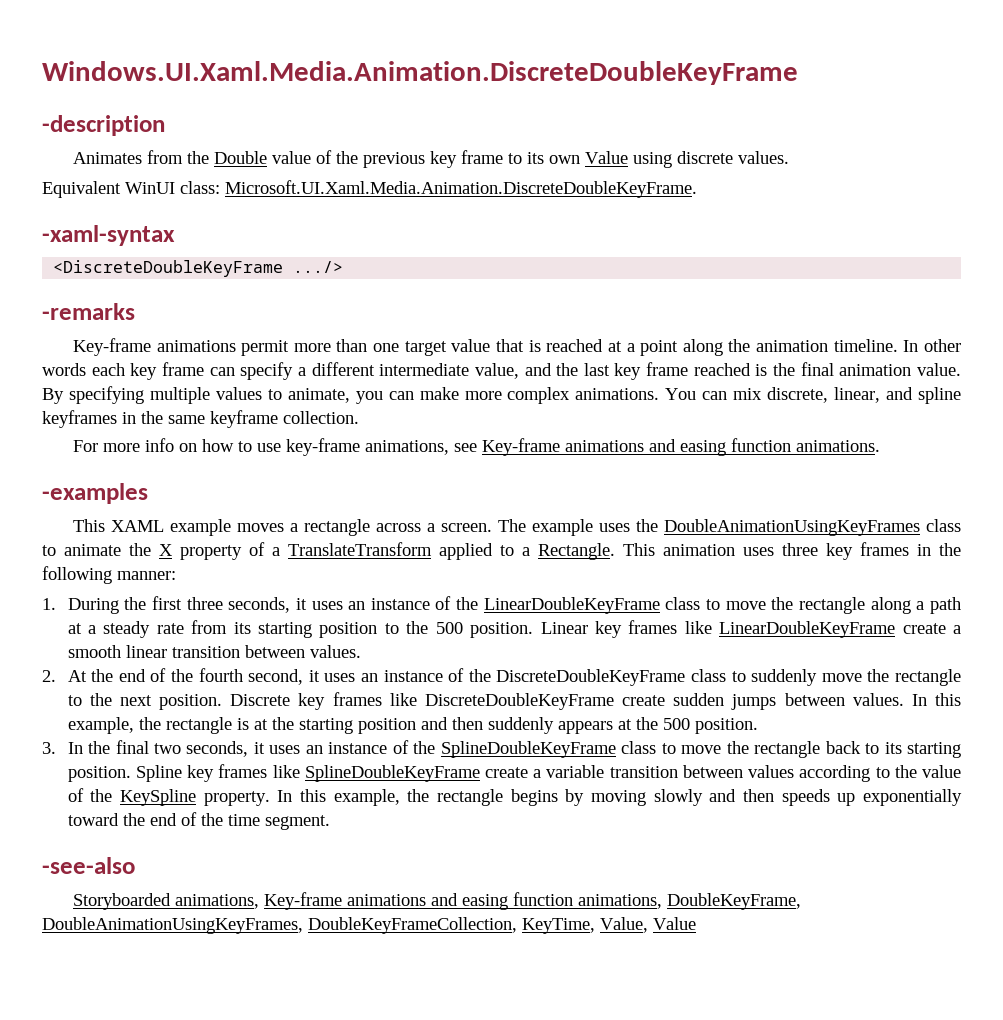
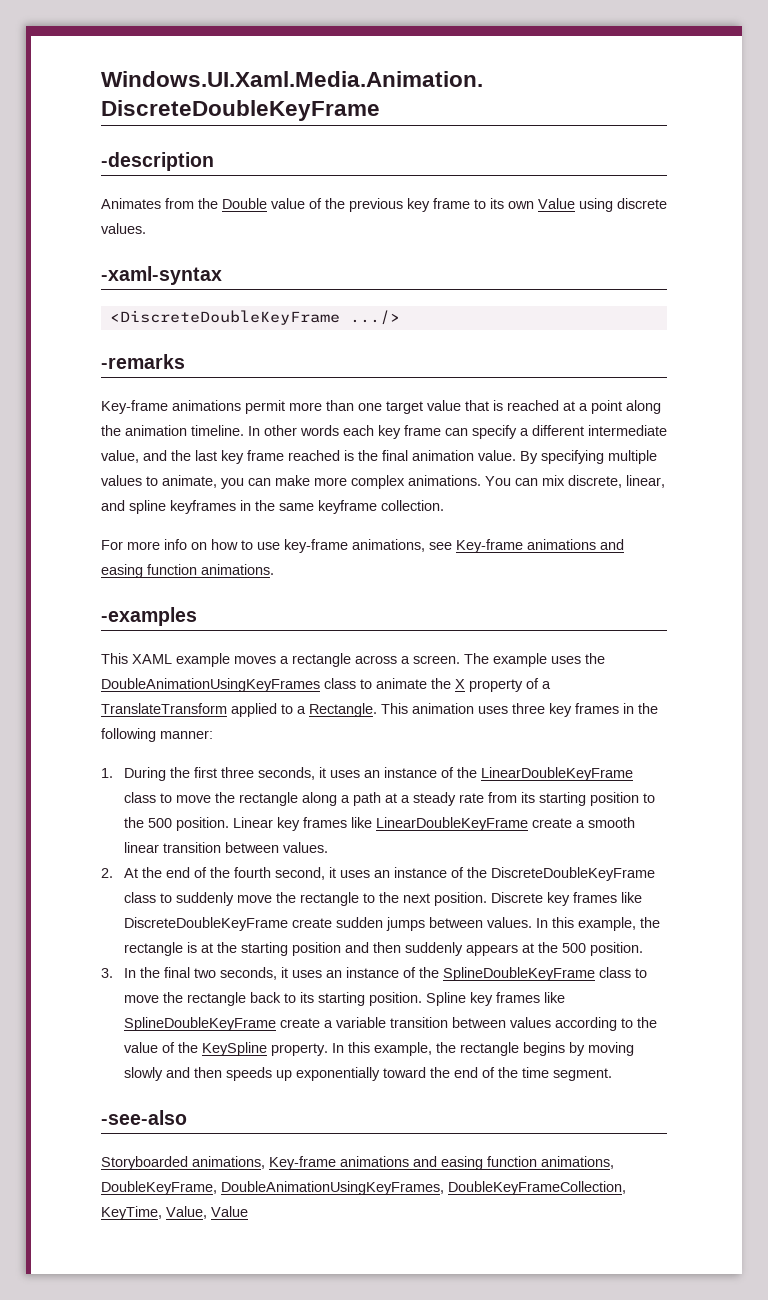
- Equivalent WinUI class: Microsoft.UI.Xaml.Media.Animation.DiscreteDoubleKeyFrame.

